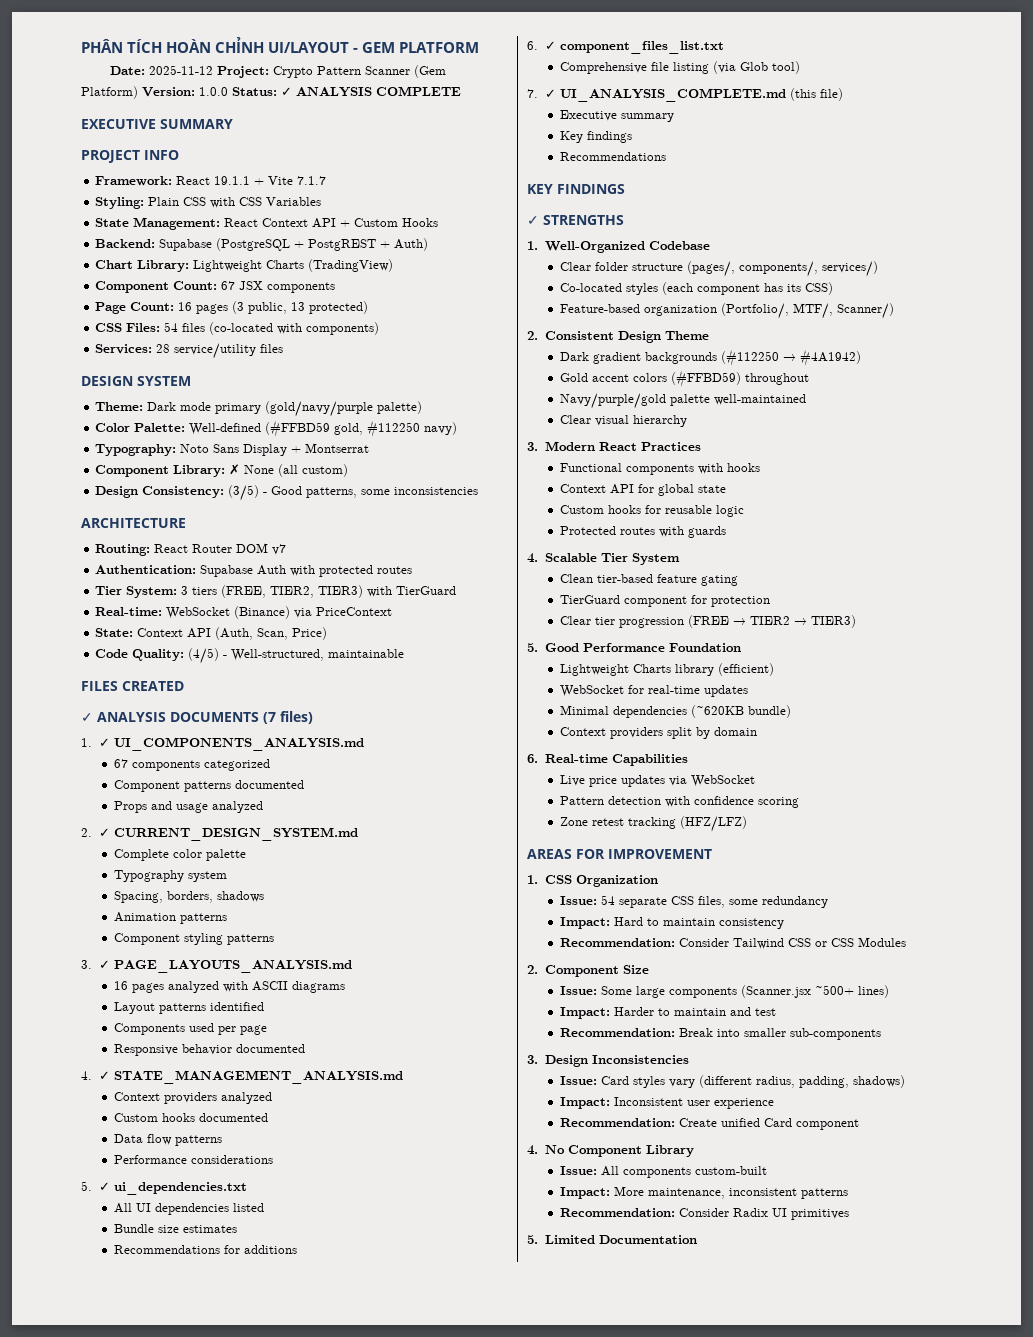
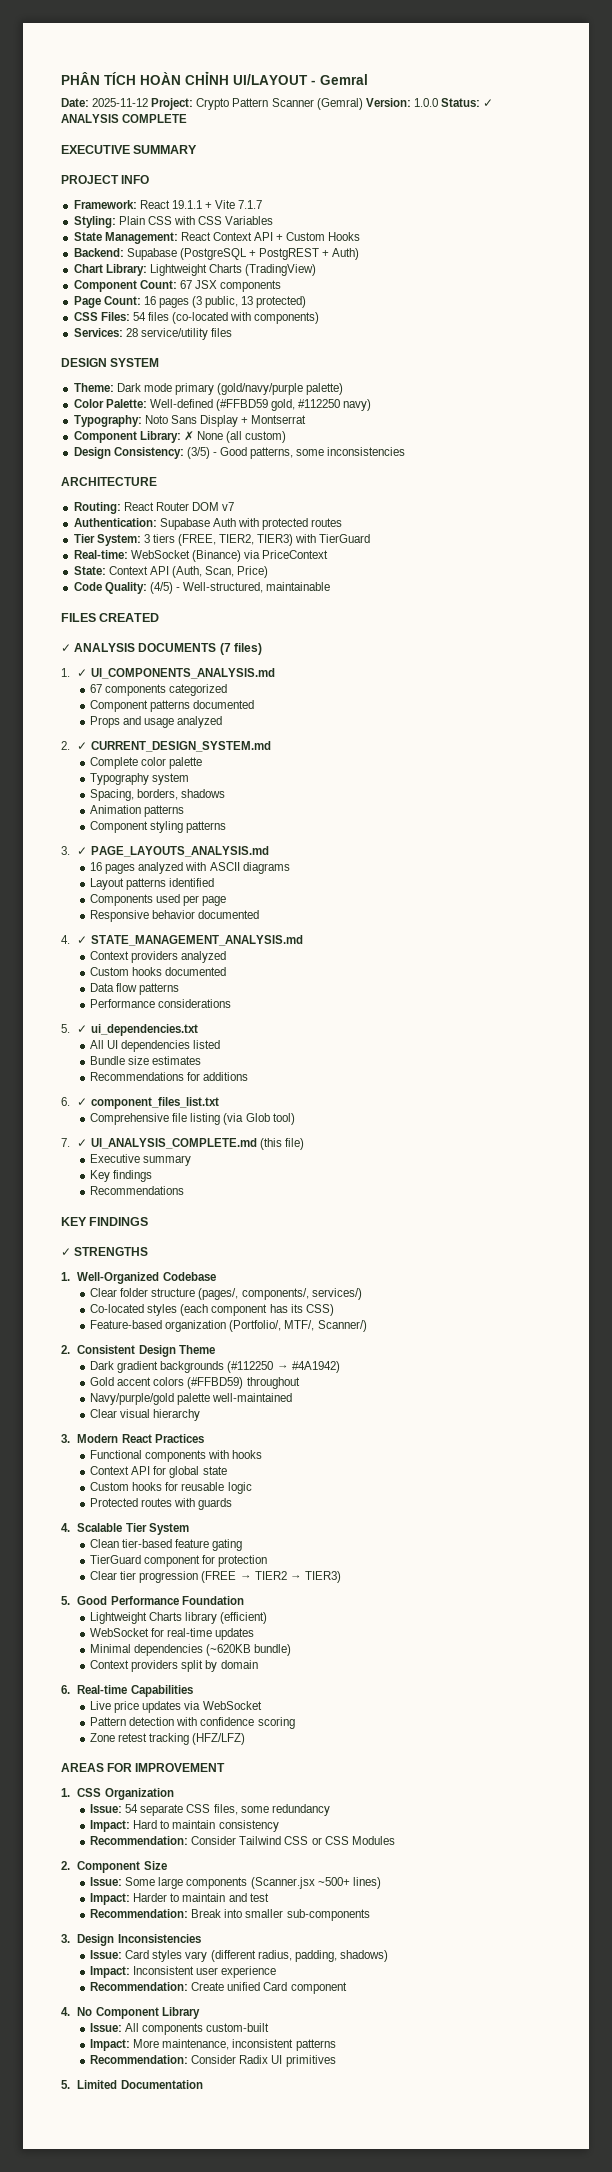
- PHÂN TÍCH HOÀN CHỈNH UI/LAYOUT - GEM PLATFORM
+ PHÂN TÍCH HOÀN CHỈNH UI/LAYOUT - Gemral
- Date: 2025-11-12 Project: Crypto Pattern Scanner (Gem Platform) Version: 1.0.0 Status: ✓ ANALYSIS COMPLETE
+ Date: 2025-11-12 Project: Crypto Pattern Scanner (Gemral) Version: 1.0.0 Status: ✓ ANALYSIS COMPLETE

